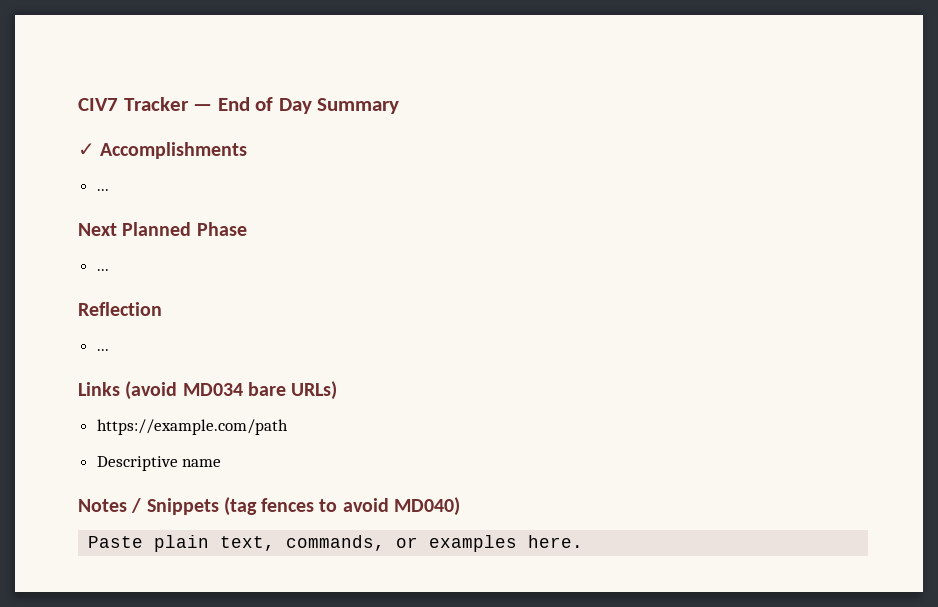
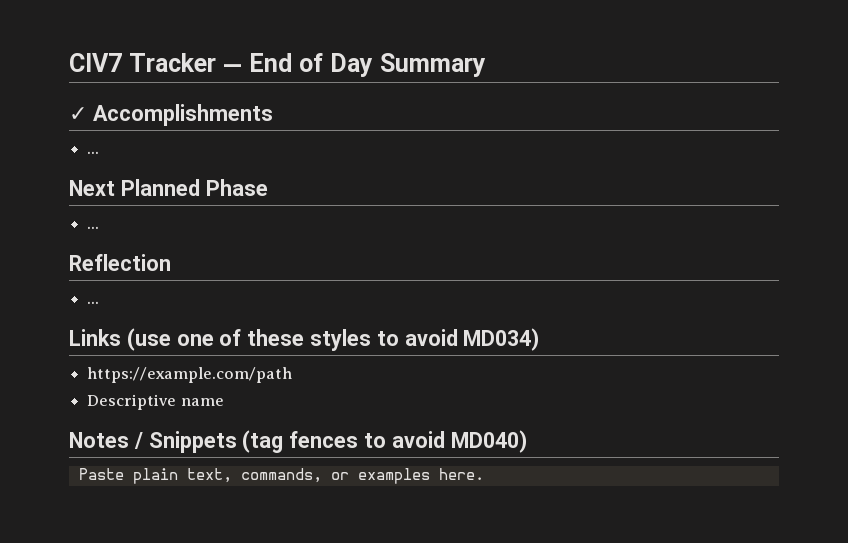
- Links (avoid MD034 bare URLs)
+ Links (use one of these styles to avoid MD034)

